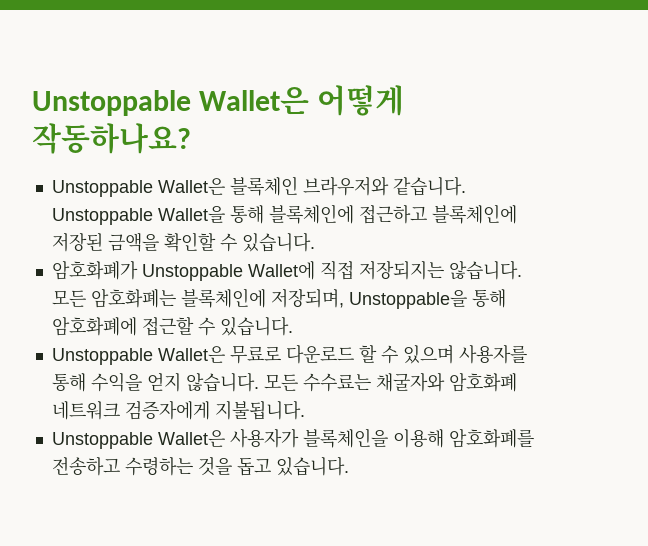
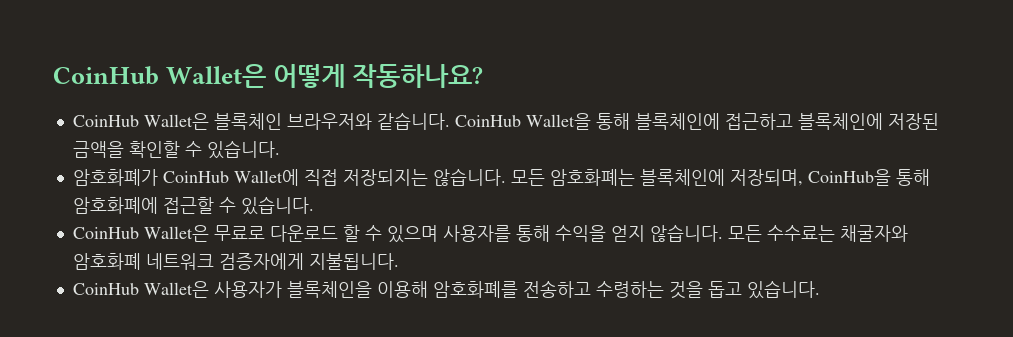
- Unstoppable Wallet은 어떻게 작동하나요?
+ CoinHub Wallet은 어떻게 작동하나요?
- Unstoppable Wallet은 블록체인 브라우저와 같습니다.
+ CoinHub Wallet은 블록체인 브라우저와 같습니다.
- Unstoppable Wallet을 통해 블록체인에 접근하고 블록체인에 저장된 금액을 확인할 수 있습니다.
+ CoinHub Wallet을 통해 블록체인에 접근하고 블록체인에 저장된 금액을 확인할 수 있습니다.
- 암호화폐가 Unstoppable Wallet에 직접 저장되지는 않습니다.
+ 암호화폐가 CoinHub Wallet에 직접 저장되지는 않습니다.
- 모든 암호화폐는 블록체인에 저장되며, Unstoppable을 통해 암호화폐에 접근할 수 있습니다.
+ 모든 암호화폐는 블록체인에 저장되며, CoinHub을 통해 암호화폐에 접근할 수 있습니다.
- Unstoppable Wallet은 무료로 다운로드 할 수 있으며 사용자를 통해 수익을 얻지 않습니다.
+ CoinHub Wallet은 무료로 다운로드 할 수 있으며 사용자를 통해 수익을 얻지 않습니다.
- Unstoppable Wallet은 사용자가 블록체인을 이용해 암호화폐를 전송하고 수령하는 것을 돕고 있습니다.
+ CoinHub Wallet은 사용자가 블록체인을 이용해 암호화폐를 전송하고 수령하는 것을 돕고 있습니다.

